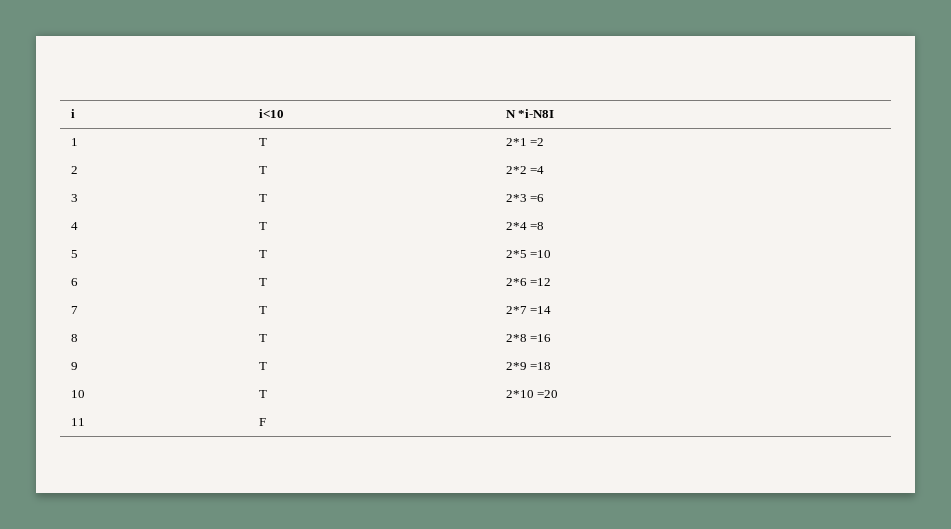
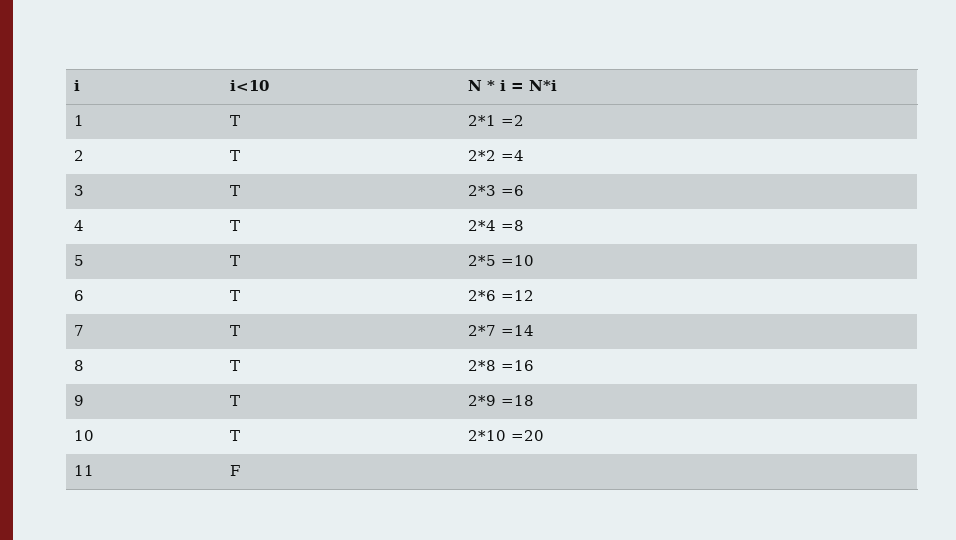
- i | i<10 | N *i-N8I
+ i | i<10 | N * i = N*i

